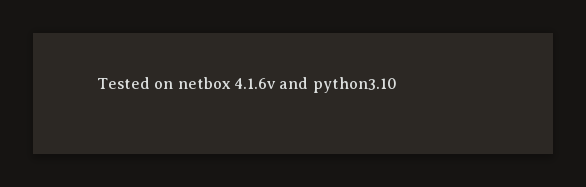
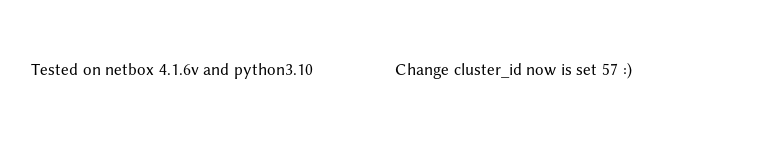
- Tested on netbox 4.1.6v and python3.10
+ Tested on netbox 4.1.6v and python3.10 Change cluster_id now is set 57 :)

